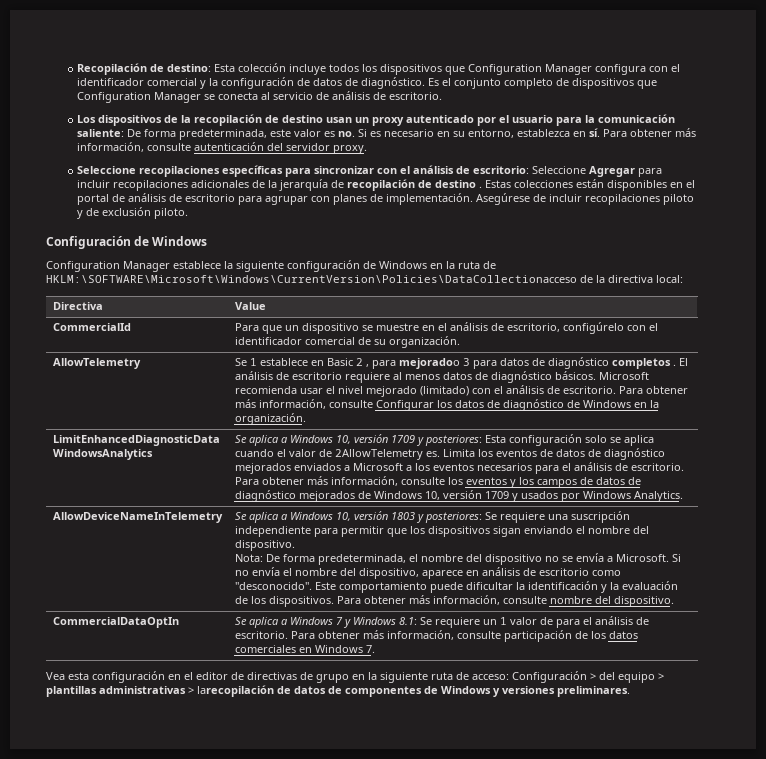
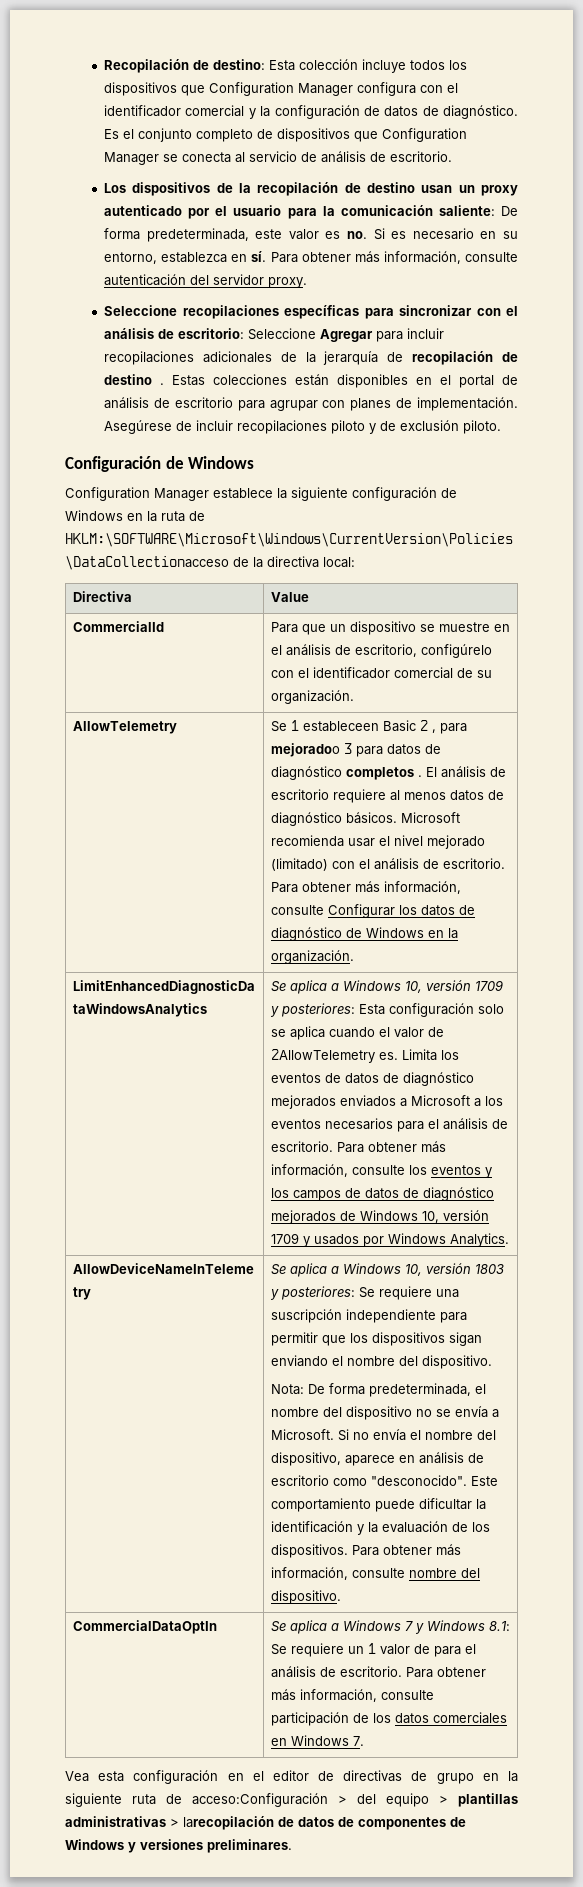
- Se 1 establece en Basic 2 , para mejoradoo 3 para datos de diagnóstico completos .
+ Se 1 estableceen Basic 2 , para mejoradoo 3 para datos de diagnóstico completos .
- Vea esta configuración en el editor de directivas de grupo en la siguiente ruta de acceso: Configuración > del equipo > plantillas administrativas > larecopilación de datos de componentes de Windows y versiones preliminares.
+ Vea esta configuración en el editor de directivas de grupo en la siguiente ruta de acceso:Configuración > del equipo > plantillas administrativas > larecopilación de datos de componentes de Windows y versiones preliminares.

